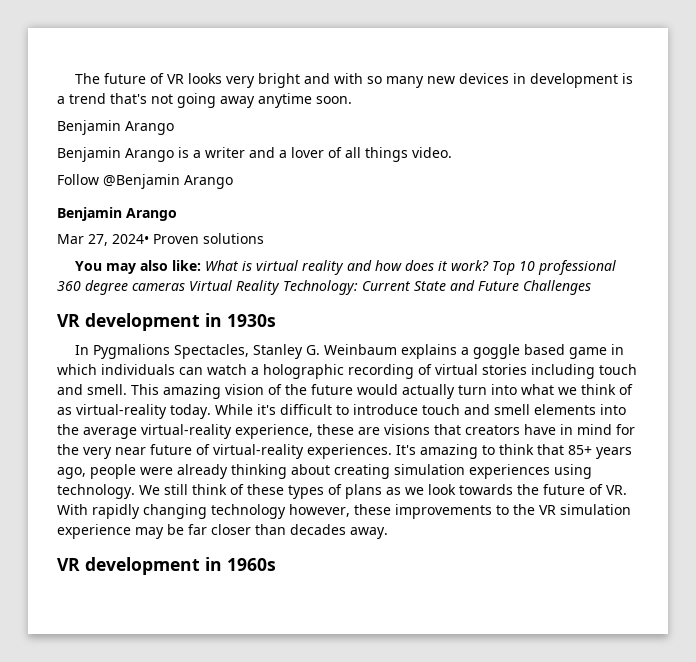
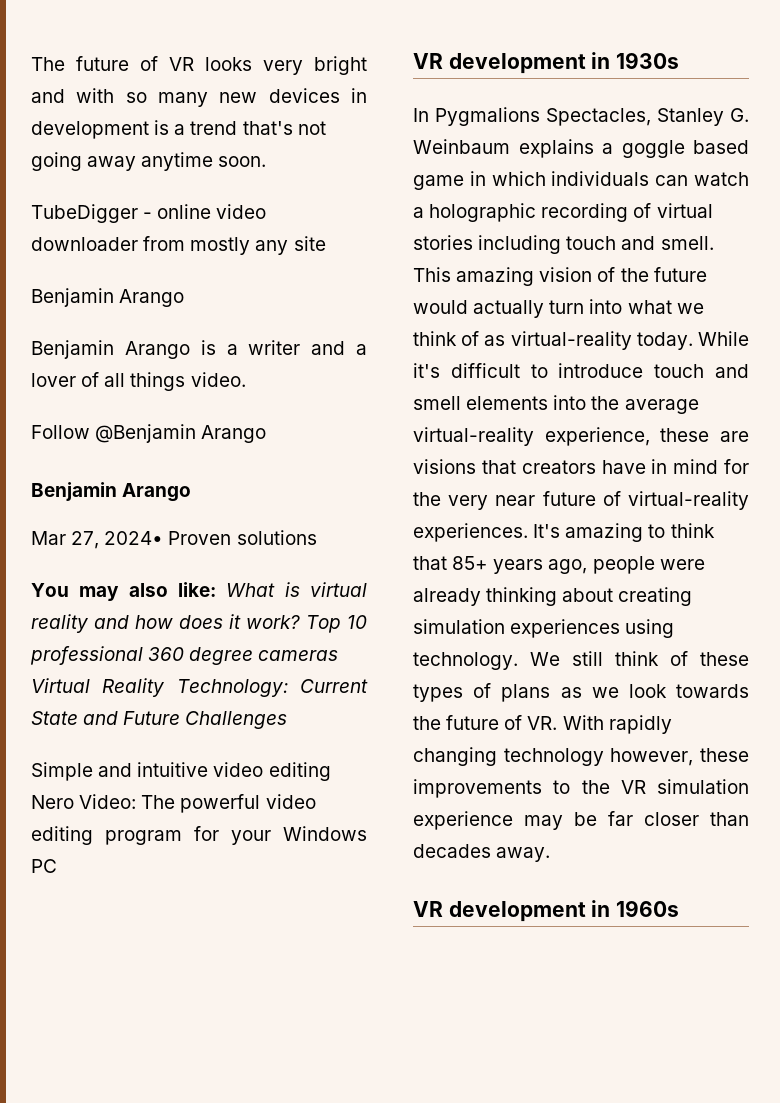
+ TubeDigger - online video downloader from mostly any site
+ Simple and intuitive video editing Nero Video: The powerful video editing program for your Windows PC

